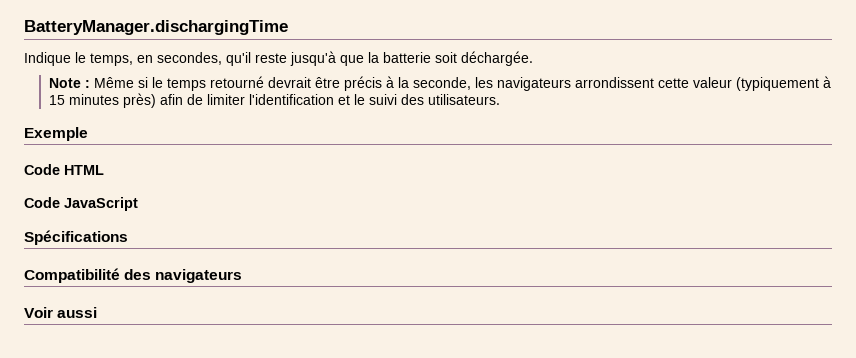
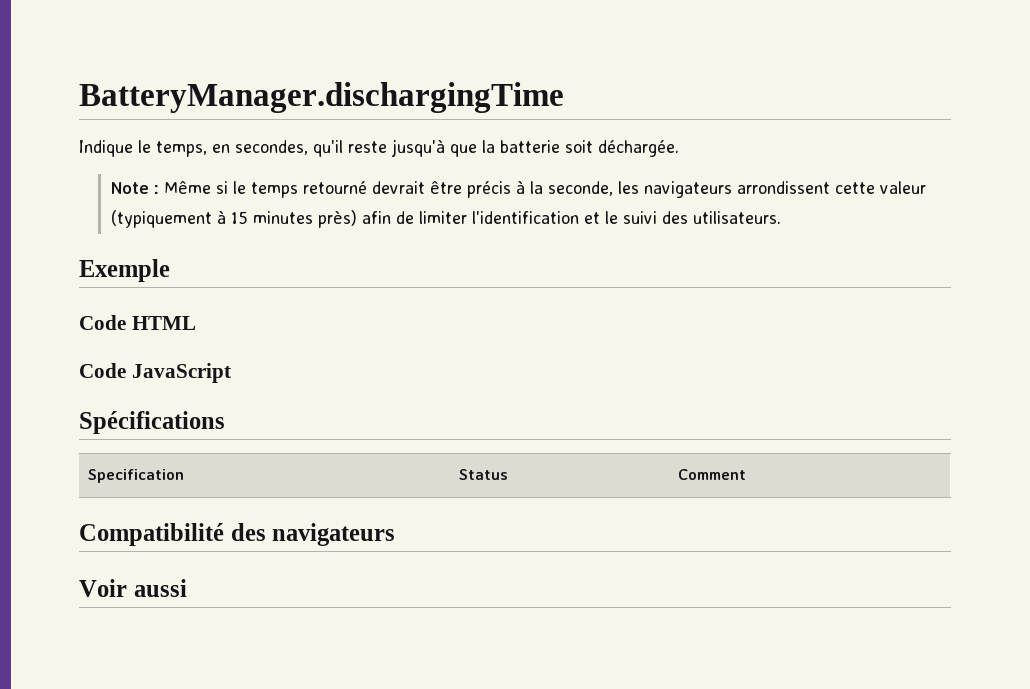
+ Specification | Status | Comment

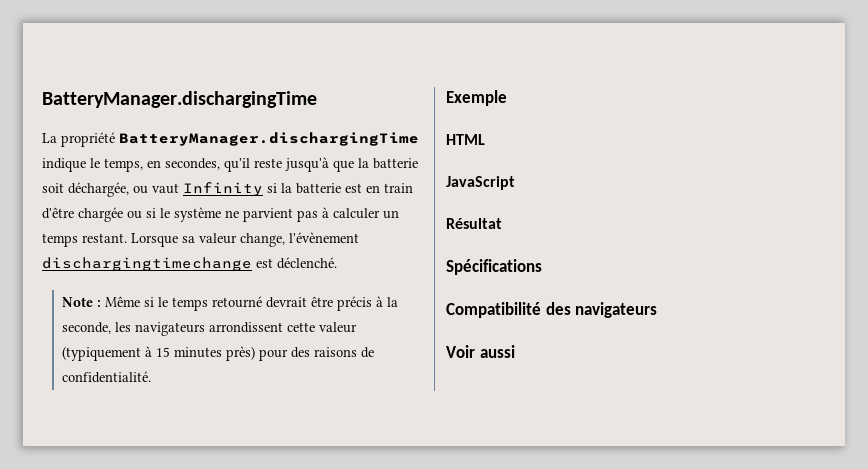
- Indique le temps, en secondes, qu'il reste jusqu'à que la batterie soit déchargée.
+ La propriété BatteryManager.dischargingTime indique le temps, en secondes, qu'il reste jusqu'à que la batterie soit déchargée, ou vaut Infinity si la batterie est en train d'être chargée ou si le système ne parvient pas à calculer un temps restant. Lorsque sa valeur change, l'évènement dischargingtimechange est déclenché.
- Note : Même si le temps retourné devrait être précis à la seconde, les navigateurs arrondissent cette valeur (typiquement à 15 minutes près) afin de limiter l'identification et le suivi des utilisateurs.
+ Note : Même si le temps retourné devrait être précis à la seconde, les navigateurs arrondissent cette valeur (typiquement à 15 minutes près) pour des raisons de confidentialité.
- Code HTML
+ HTML
- Code JavaScript
+ JavaScript
+ Résultat
- Specification | Status | Comment

